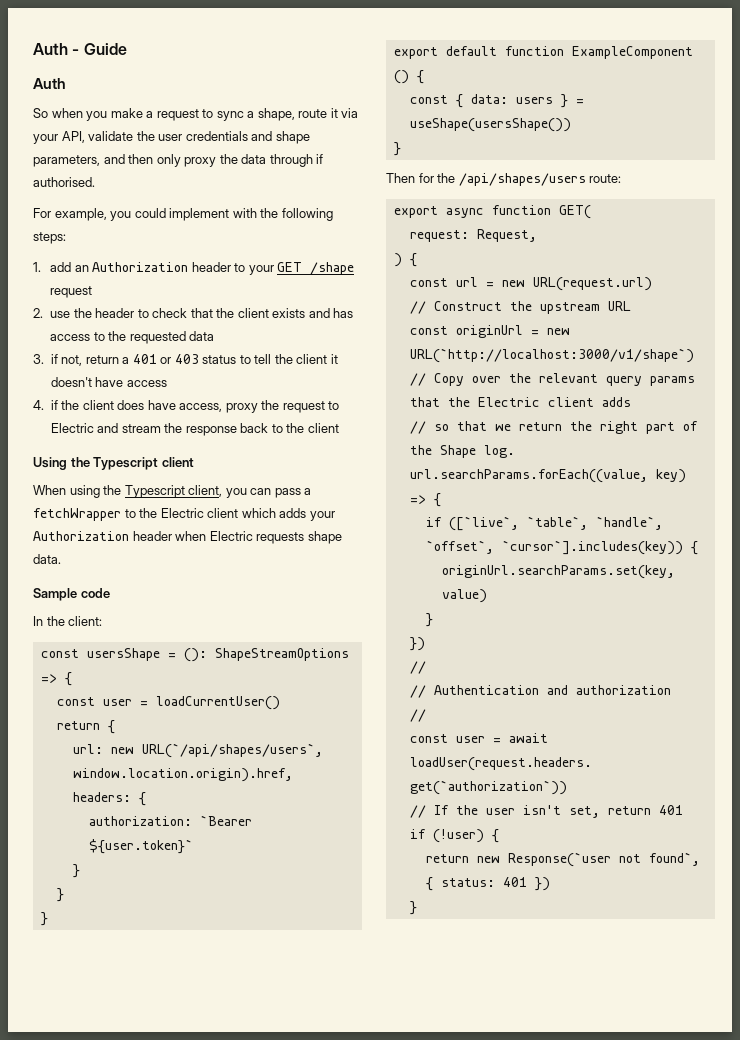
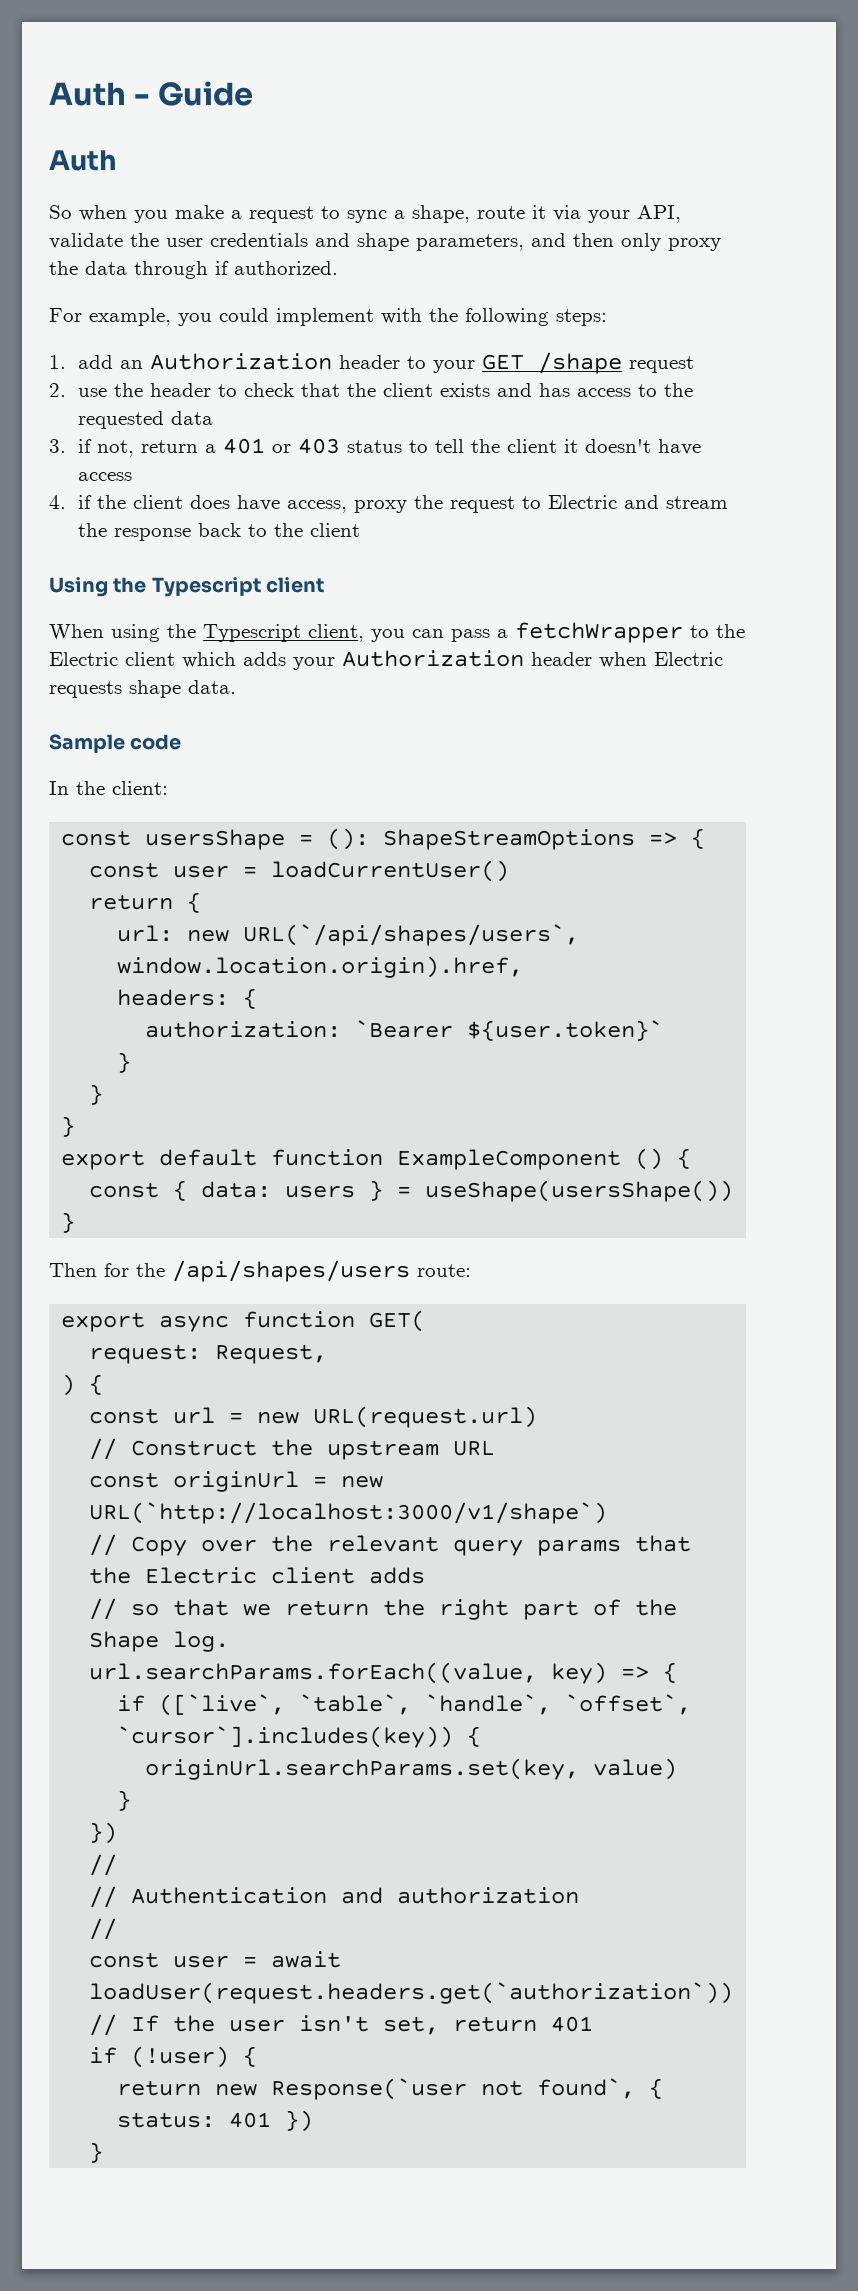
- So when you make a request to sync a shape, route it via your API, validate the user credentials and shape parameters, and then only proxy the data through if authorised.
+ So when you make a request to sync a shape, route it via your API, validate the user credentials and shape parameters, and then only proxy the data through if authorized.

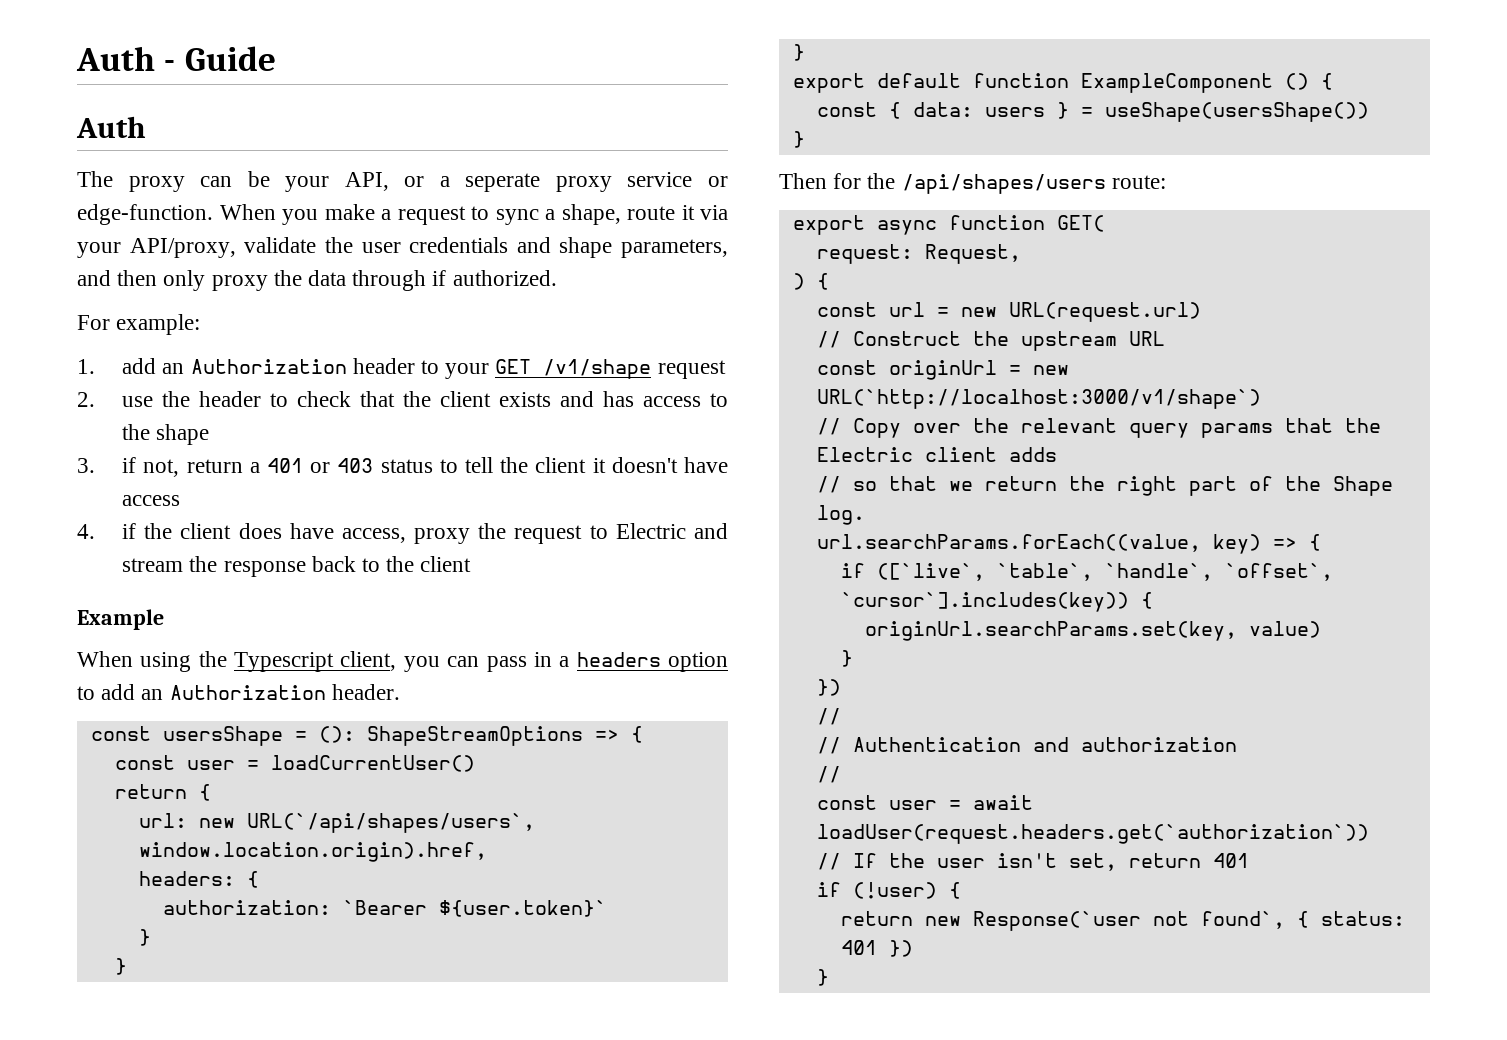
- So when you make a request to sync a shape, route it via your API, validate the user credentials and shape parameters, and then only proxy the data through if authorized.
+ The proxy can be your API, or a seperate proxy service or edge-function. When you make a request to sync a shape, route it via your API/proxy, validate the user credentials and shape parameters, and then only proxy the data through if authorized.
- For example, you could implement with the following steps:
+ For example:
- 1. add an Authorization header to your GET /shape request
+ 1. add an Authorization header to your GET /v1/shape request
- 2. use the header to check that the client exists and has access to the requested data
+ 2. use the header to check that the client exists and has access to the shape
- Using the Typescript client
+ Example
- When using the Typescript client, you can pass a fetchWrapper to the Electric client which adds your Authorization header when Electric requests shape data.
- Sample code
- In the client:
+ When using the Typescript client, you can pass in a headers option to add an Authorization header.

